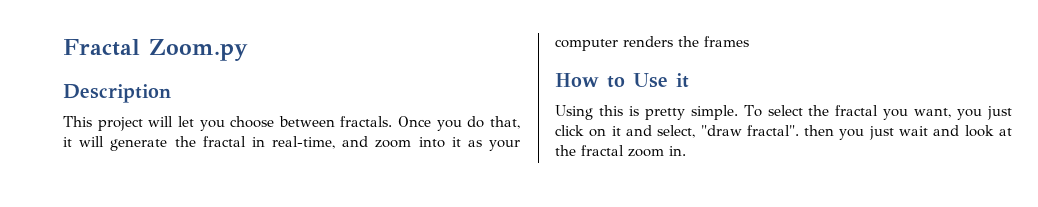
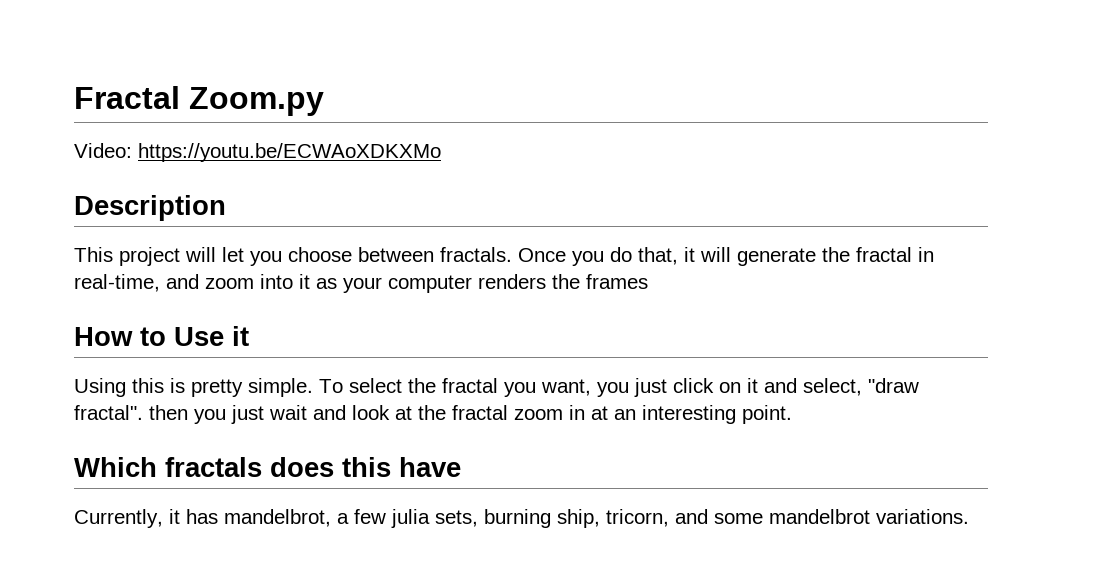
+ Video: https://youtu.be/ECWAoXDKXMo
- To select the fractal you want, you just click on it and select, "draw fractal". then you just wait and look at the fractal zoom in.
+ To select the fractal you want, you just click on it and select, "draw fractal". then you just wait and look at the fractal zoom in at an interesting point.
+ Which fractals does this have
+ Currently, it has mandelbrot, a few julia sets, burning ship, tricorn, and some mandelbrot variations.

